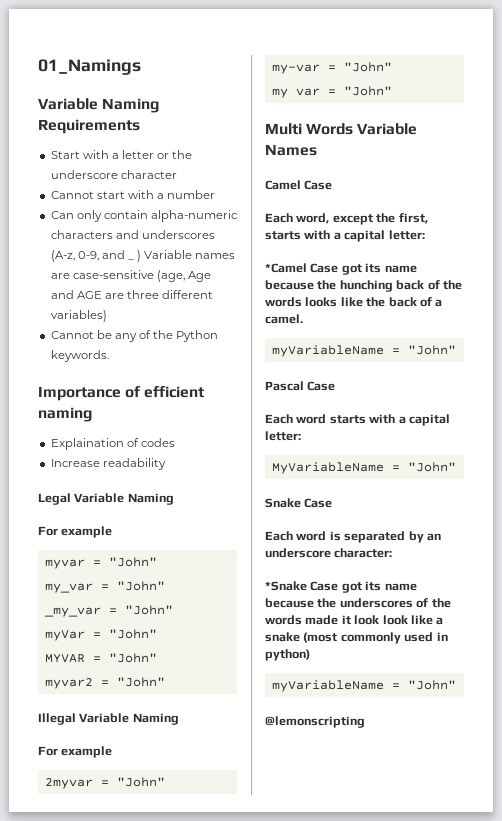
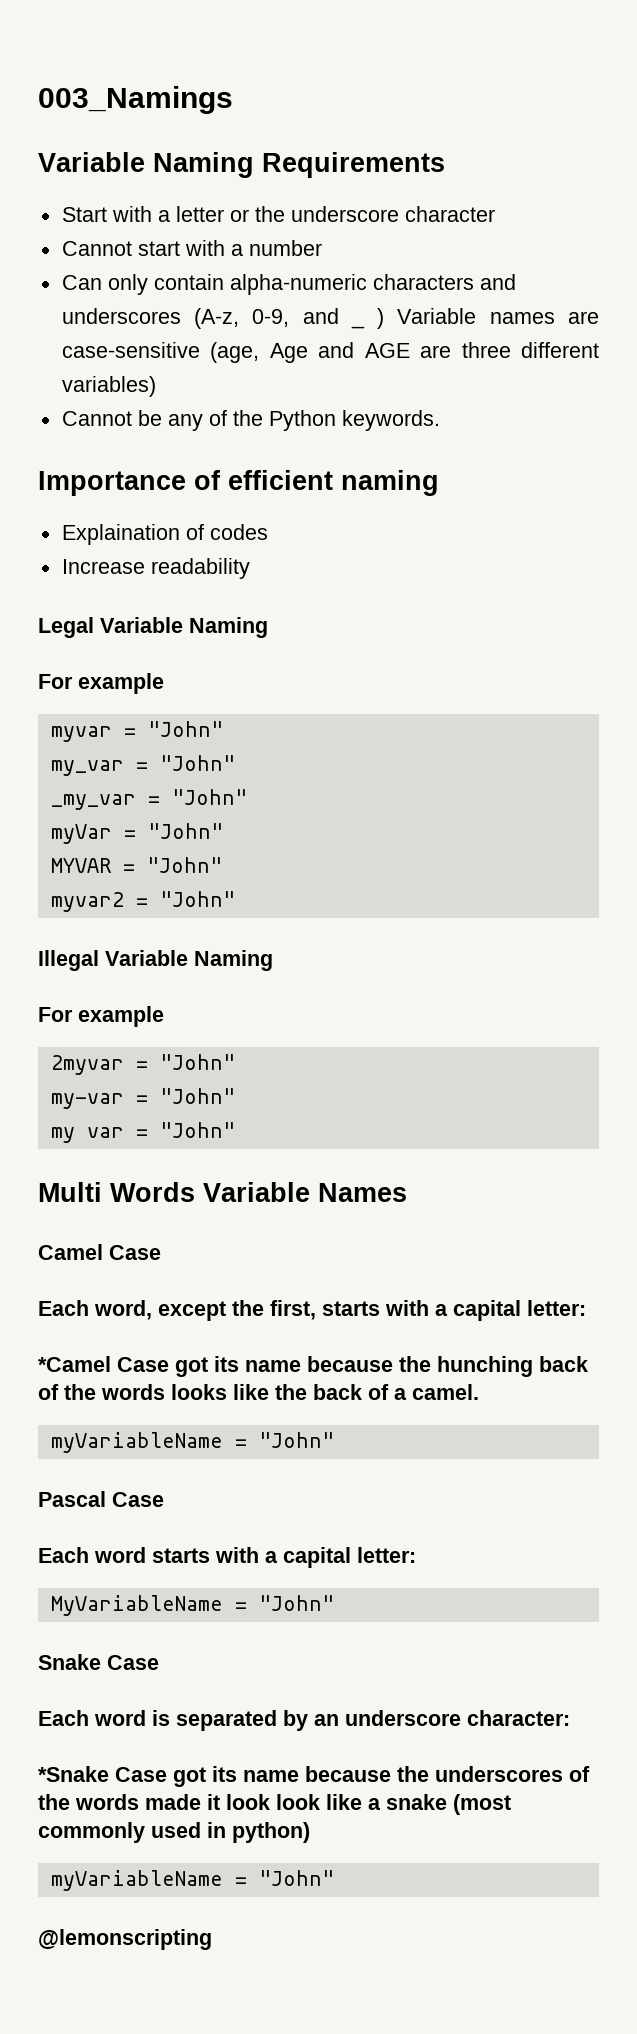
- 01_Namings
+ 003_Namings

